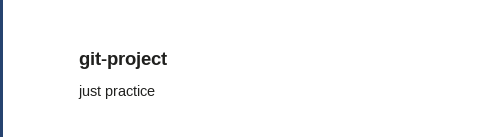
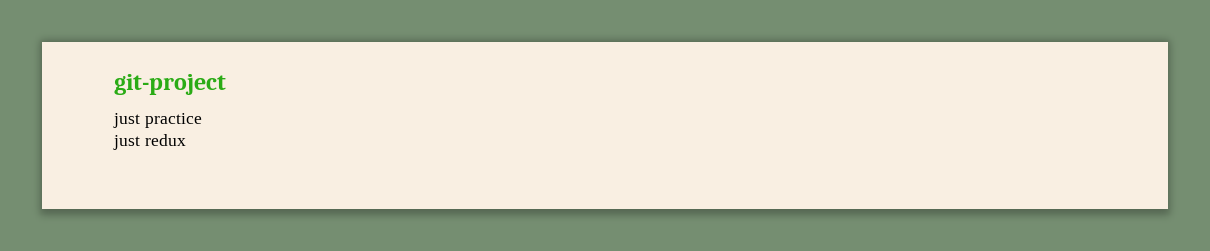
+ just redux

